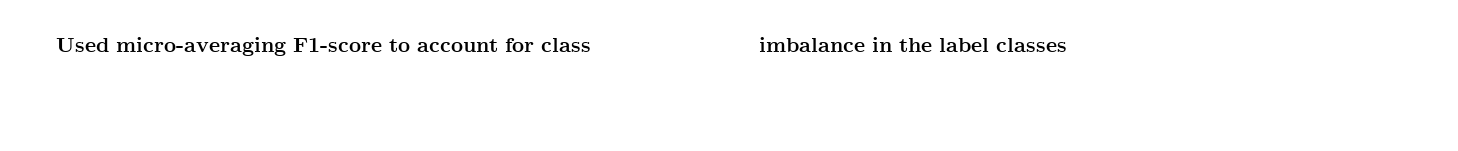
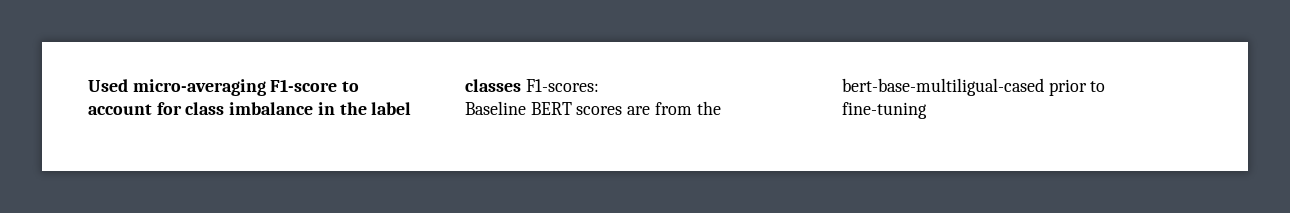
- Used micro-averaging F1-score to account for class imbalance in the label classes
+ Used micro-averaging F1-score to account for class imbalance in the label classes F1-scores:
+ Baseline BERT scores are from the bert-base-multiligual-cased prior to fine-tuning

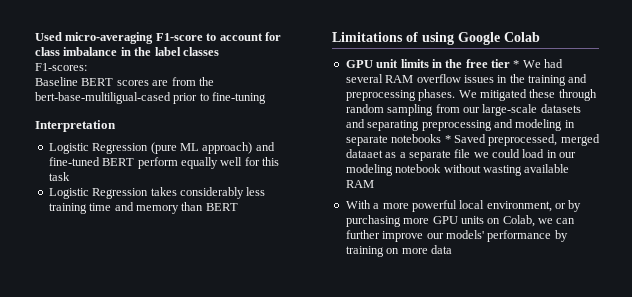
- Used micro-averaging F1-score to account for class imbalance in the label classes F1-scores:
+ Used micro-averaging F1-score to account for class imbalance in the label classes
+ F1-scores:
+ Interpretation
+ Logistic Regression (pure ML approach) and fine-tuned BERT perform equally well for this task
+ Logistic Regression takes considerably less training time and memory than BERT
+ Limitations of using Google Colab
+ GPU unit limits in the free tier * We had several RAM overflow issues in the training and preprocessing phases. We mitigated these through random sampling from our large-scale datasets and separating preprocessing and modeling in separate notebooks * Saved preprocessed, merged dataaet as a separate file we could load in our modeling notebook without wasting available RAM
+ With a more powerful local environment, or by purchasing more GPU units on Colab, we can further improve our models' performance by training on more data

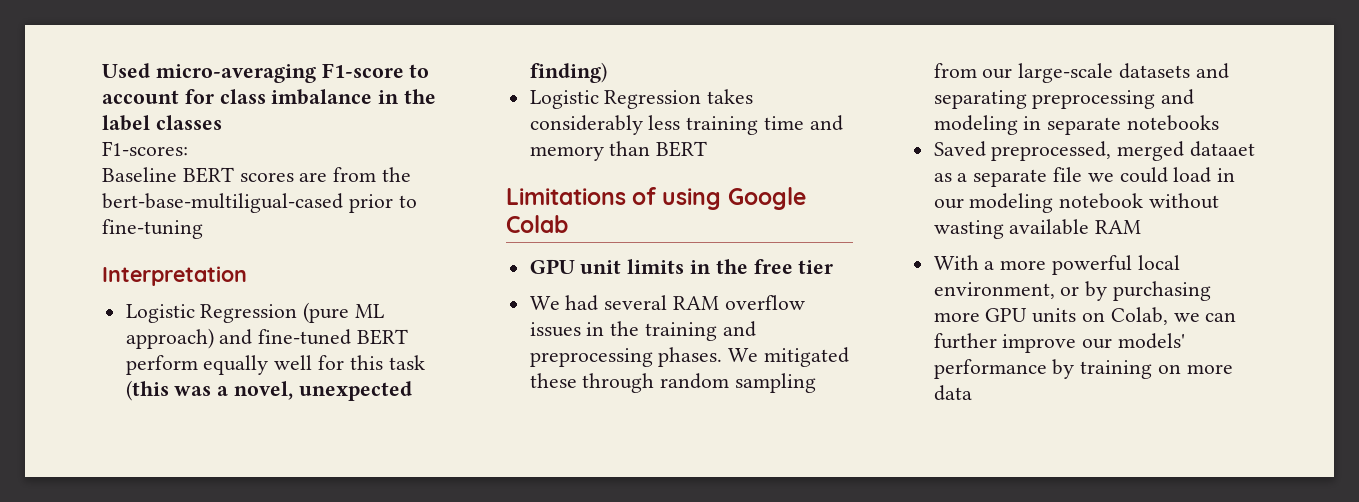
- Logistic Regression (pure ML approach) and fine-tuned BERT perform equally well for this task
+ Logistic Regression (pure ML approach) and fine-tuned BERT perform equally well for this task (this was a novel, unexpected finding)
- GPU unit limits in the free tier * We had several RAM overflow issues in the training and preprocessing phases.
+ GPU unit limits in the free tier
+ We had several RAM overflow issues in the training and preprocessing phases.
- We mitigated these through random sampling from our large-scale datasets and separating preprocessing and modeling in separate notebooks * Saved preprocessed, merged dataaet as a separate file we could load in our modeling notebook without wasting available RAM
+ We mitigated these through random sampling from our large-scale datasets and separating preprocessing and modeling in separate notebooks
+ Saved preprocessed, merged dataaet as a separate file we could load in our modeling notebook without wasting available RAM

